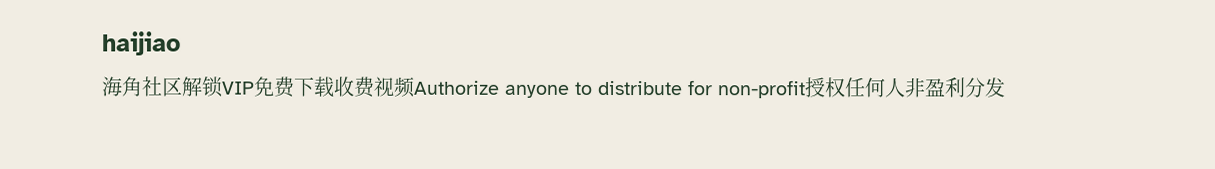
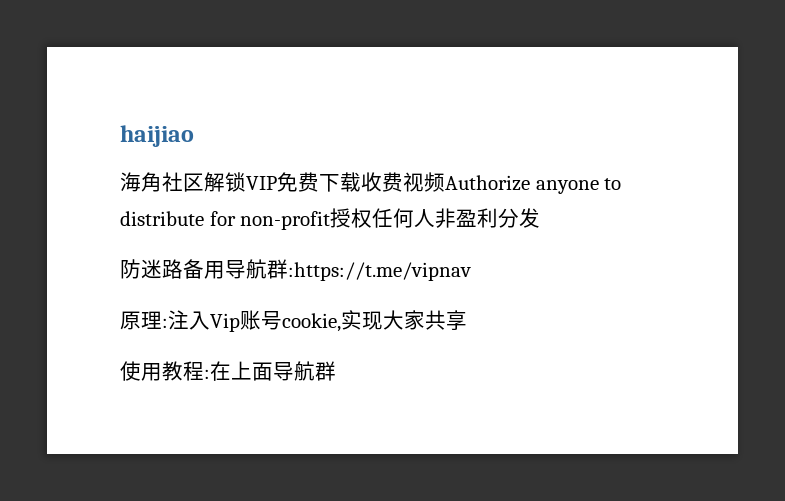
+ 防迷路备用导航群:https://t.me/vipnav
+ 原理:注入Vip账号cookie,实现大家共享
+ 使用教程:在上面导航群

